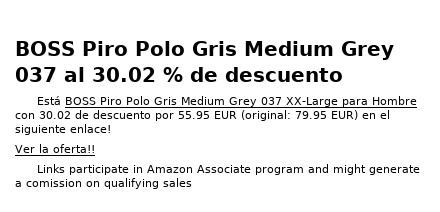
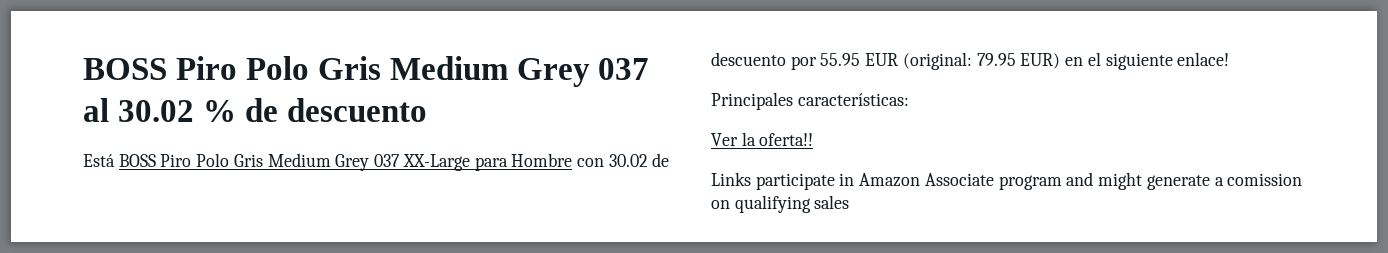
+ Principales características:

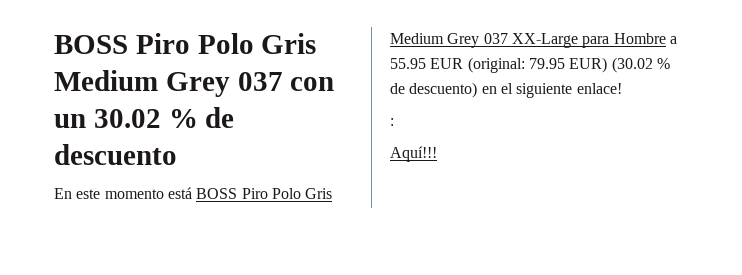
- BOSS Piro Polo Gris Medium Grey 037 al 30.02 % de descuento
+ BOSS Piro Polo Gris Medium Grey 037 con un 30.02 % de descuento
- Está BOSS Piro Polo Gris Medium Grey 037 XX-Large para Hombre con 30.02 de descuento por 55.95 EUR (original: 79.95 EUR) en el siguiente enlace!
+ En este momento está BOSS Piro Polo Gris Medium Grey 037 XX-Large para Hombre a 55.95 EUR (original: 79.95 EUR) (30.02 % de descuento) en el siguiente enlace!
- Principales características:
- Ver la oferta!!
- Links participate in Amazon Associate program and might generate a comission on qualifying sales
+ :
+ Aquí!!!

